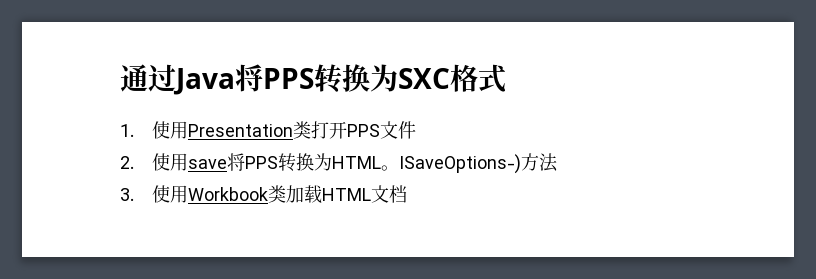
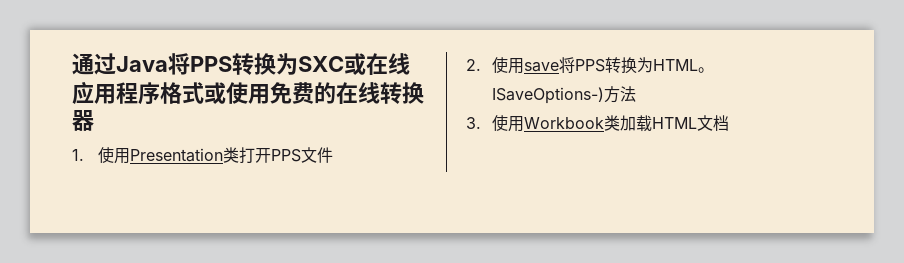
- 通过Java将PPS转换为SXC格式
+ 通过Java将PPS转换为SXC或在线应用程序格式或使用免费的在线转换器

